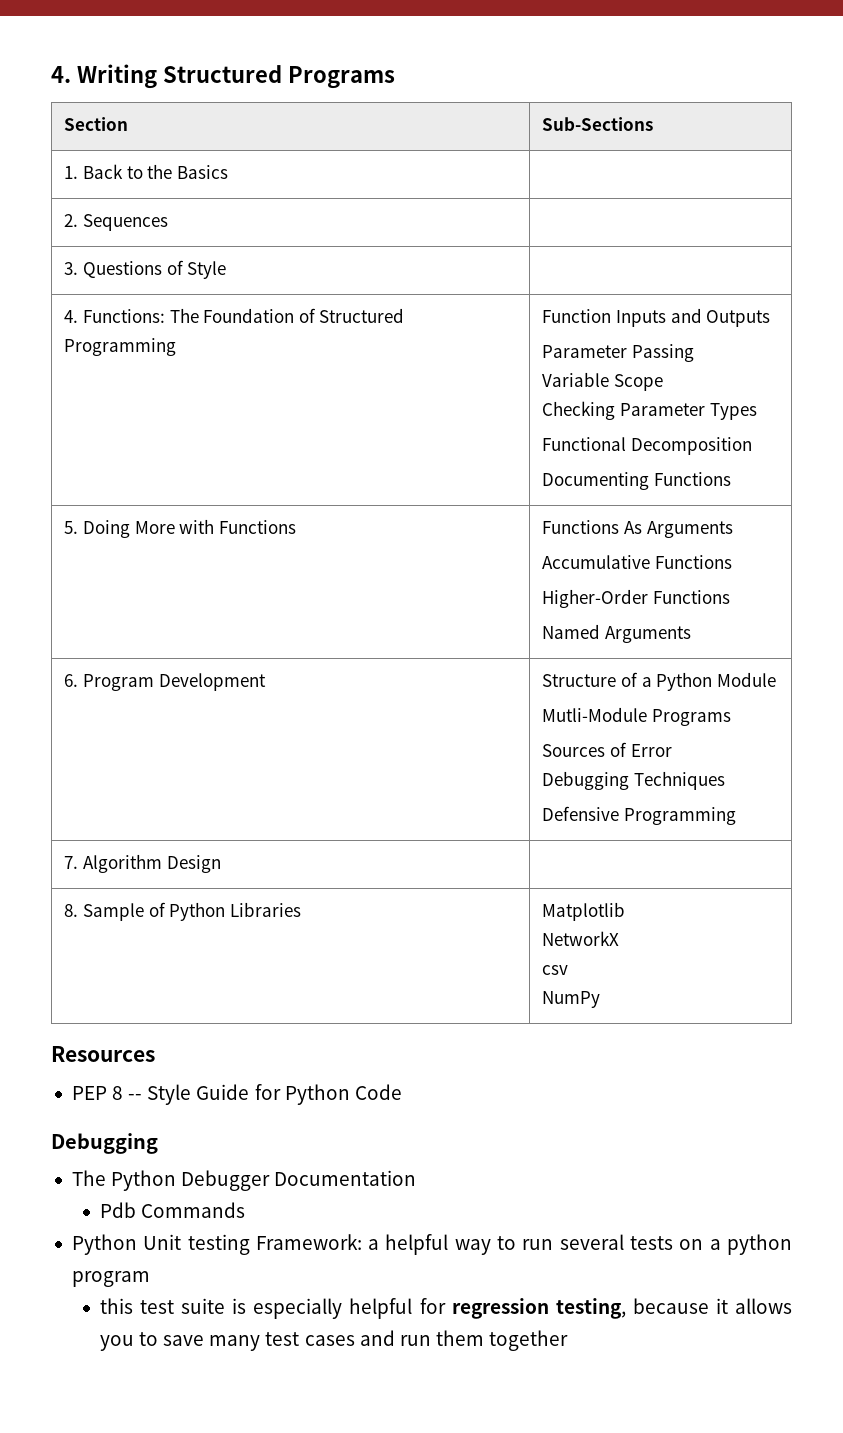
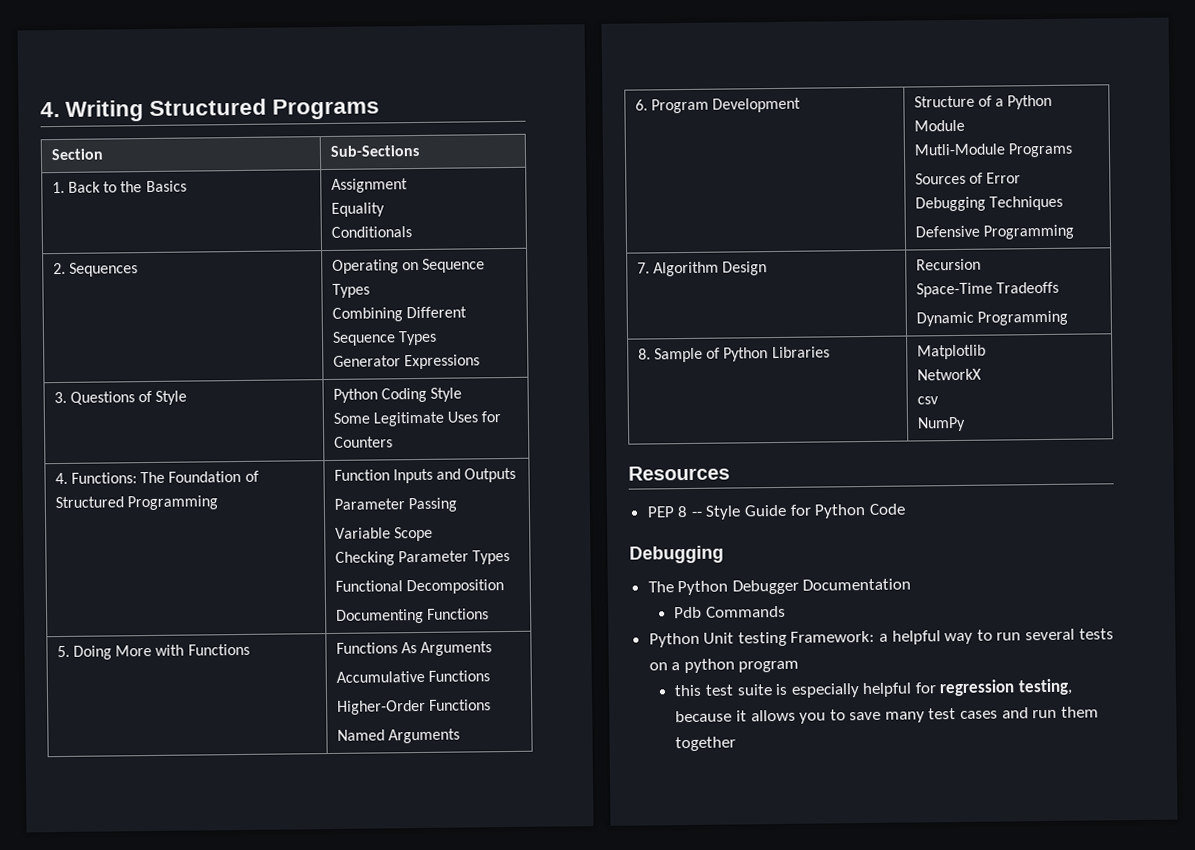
- 1. Back to the Basics |
+ 1. Back to the Basics | Assignment
+ Equality
+ Conditionals
- 2. Sequences |
- 3. Questions of Style |
+ 2. Sequences | Operating on Sequence Types
+ Combining Different Sequence Types
+ Generator Expressions
+ 3. Questions of Style | Python Coding Style
+ Some Legitimate Uses for Counters
- 7. Algorithm Design |
+ 7. Algorithm Design | Recursion
+ Space-Time Tradeoffs
+ Dynamic Programming

